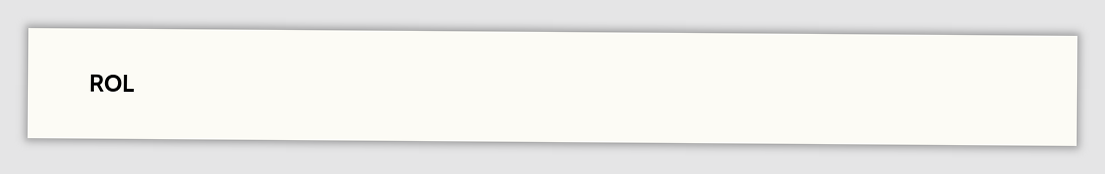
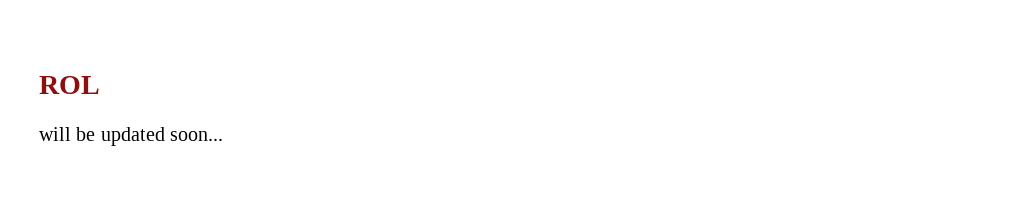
+ will be updated soon...

